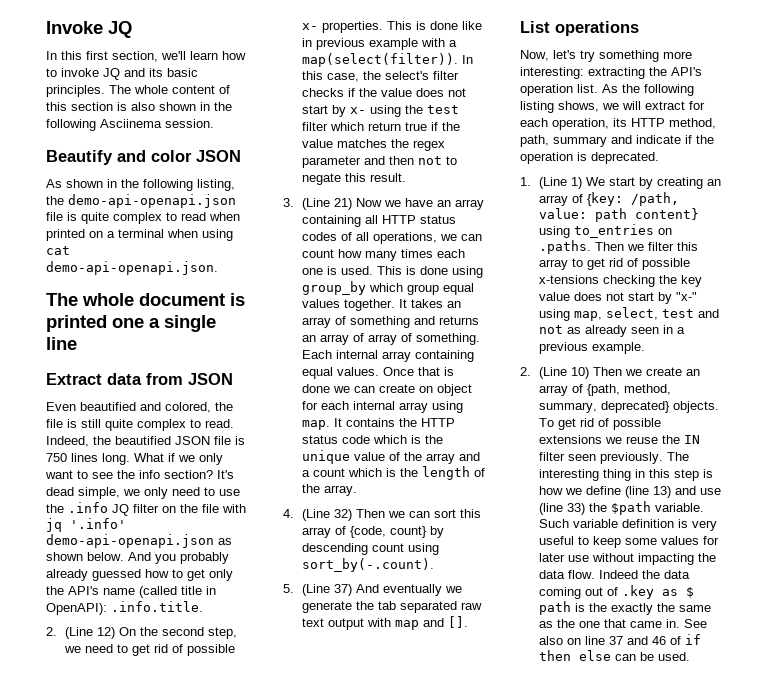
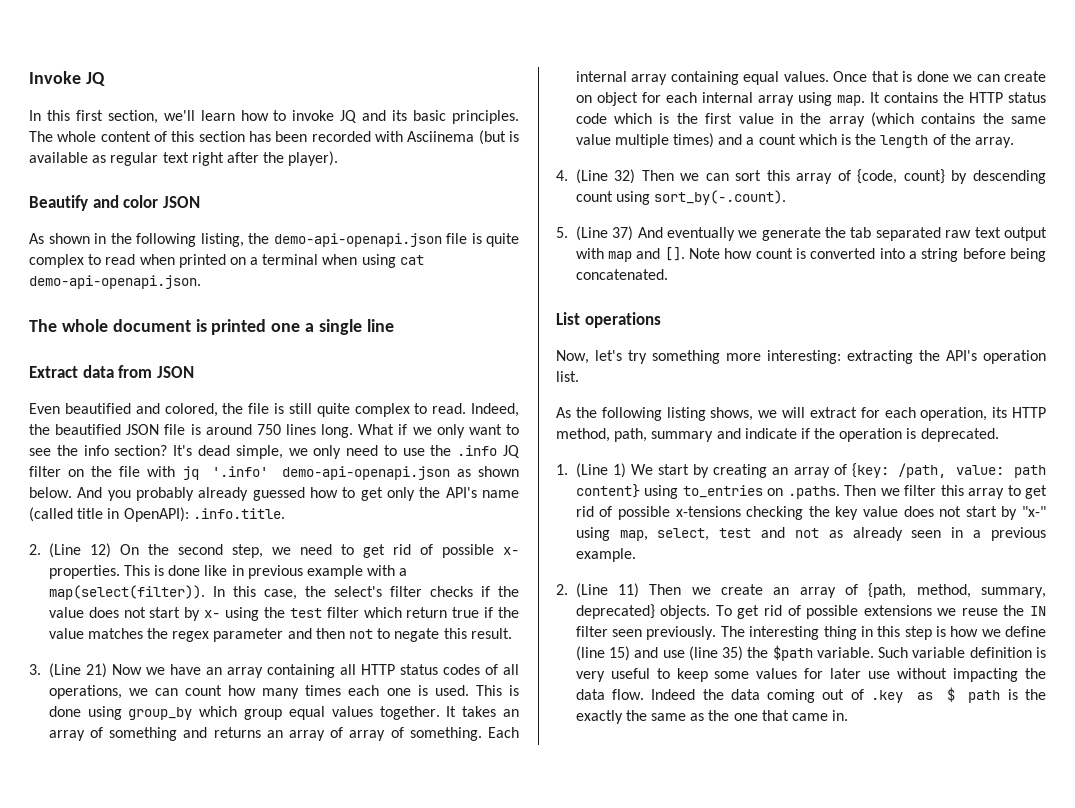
- The whole content of this section is also shown in the following Asciinema session.
+ The whole content of this section has been recorded with Asciinema (but is available as regular text right after the player).
- Indeed, the beautified JSON file is 750 lines long.
+ Indeed, the beautified JSON file is around 750 lines long.
- It contains the HTTP status code which is the unique value of the array and a count which is the length of the array.
+ It contains the HTTP status code which is the first value in the array (which contains the same value multiple times) and a count which is the length of the array.
+ Note how count is converted into a string before being concatenated.
- Now, let's try something more interesting: extracting the API's operation list. As the following listing shows, we will extract for each operation, its HTTP method, path, summary and indicate if the operation is deprecated.
+ Now, let's try something more interesting: extracting the API's operation list.
+ As the following listing shows, we will extract for each operation, its HTTP method, path, summary and indicate if the operation is deprecated.
- 2. (Line 10) Then we create an array of {path, method, summary, deprecated} objects.
+ 2. (Line 11) Then we create an array of {path, method, summary, deprecated} objects.
- The interesting thing in this step is how we define (line 13) and use (line 33) the $path variable.
+ The interesting thing in this step is how we define (line 15) and use (line 35) the $path variable.
- See also on line 37 and 46 of if then else can be used.

